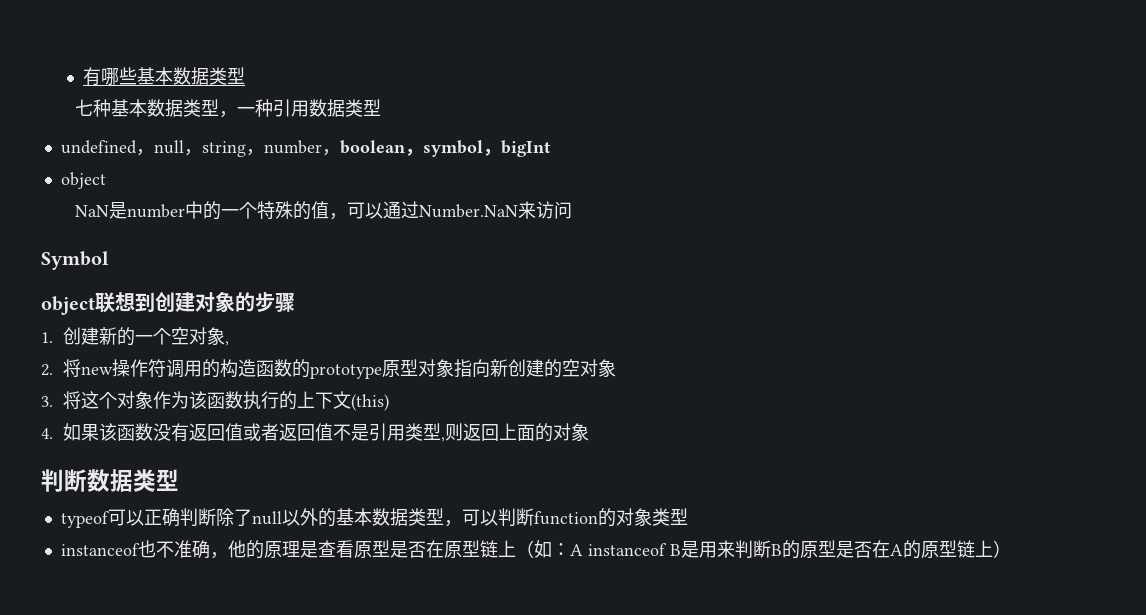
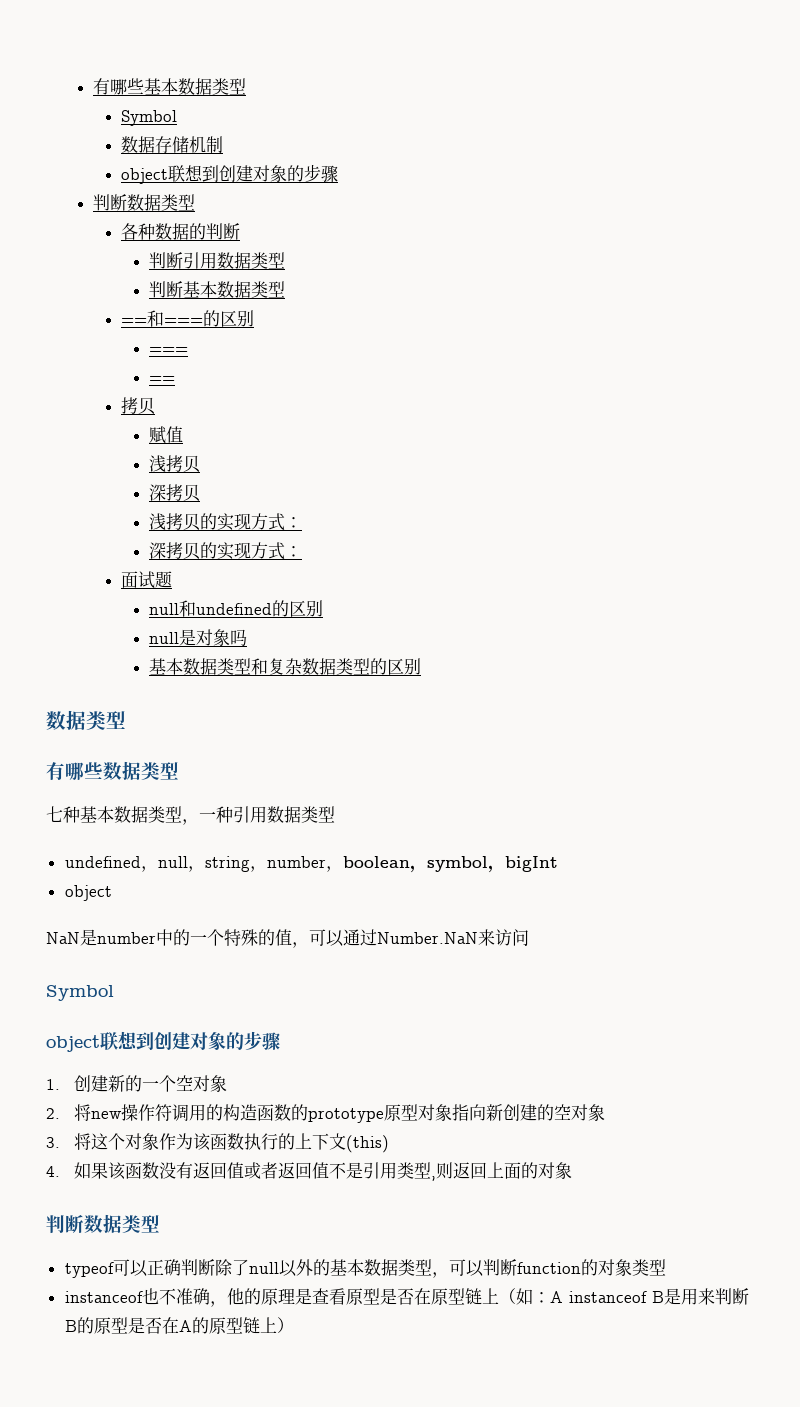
  有哪些基本数据类型
+ Symbol
+ 数据存储机制
+ object联想到创建对象的步骤
+ 判断数据类型
+ 各种数据的判断
+ 判断引用数据类型
+ 判断基本数据类型
+ ==和===的区别
+ ===
+ ==
+ 拷贝
+ 赋值
+ 浅拷贝
+ 深拷贝
+ 浅拷贝的实现方式：
+ 深拷贝的实现方式：
+ 面试题
+ null和undefined的区别
+ null是对象吗
+ 基本数据类型和复杂数据类型的区别
+ 数据类型
+ 有哪些数据类型
- 1.创建新的一个空对象,
+ 1.创建新的一个空对象

